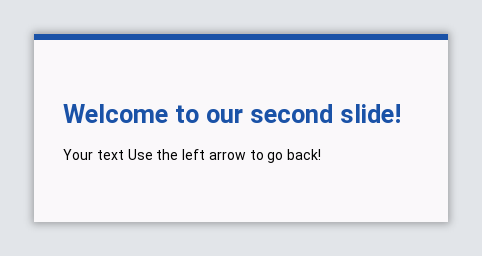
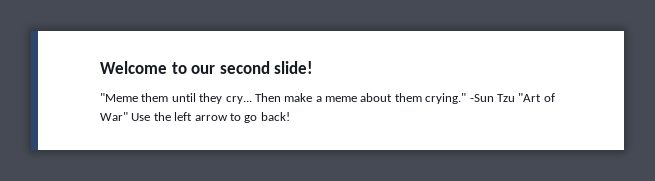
- Your text Use the left arrow to go back!
+ "Meme them until they cry... Then make a meme about them crying." -Sun Tzu "Art of War" Use the left arrow to go back!

